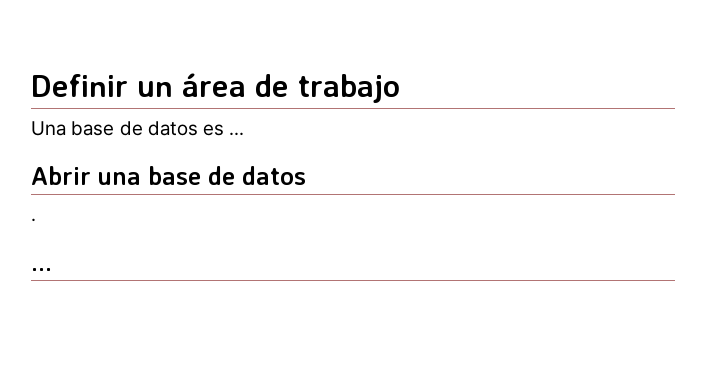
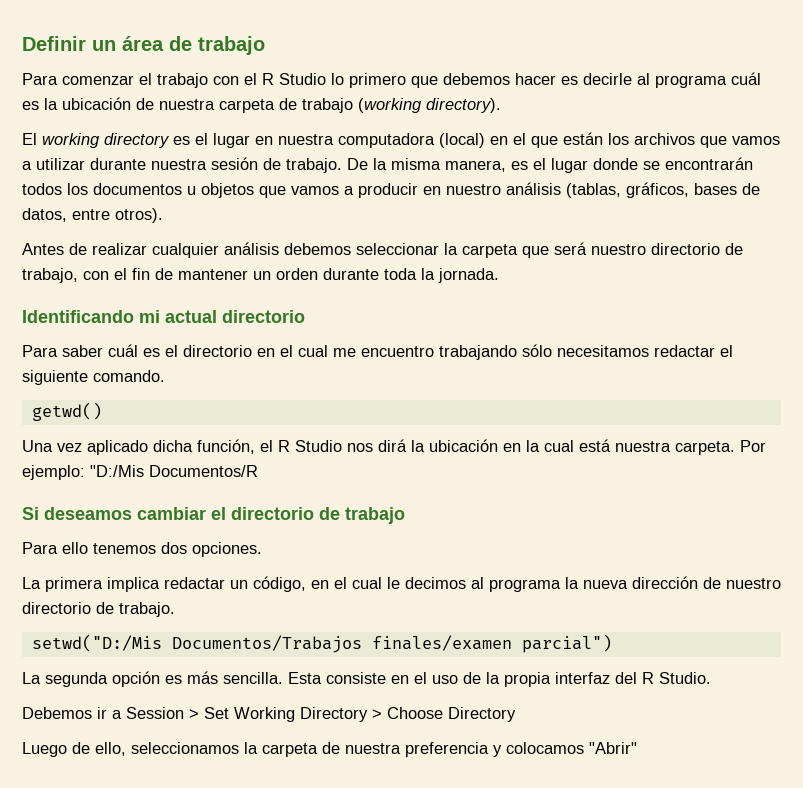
- Una base de datos es ...
- Abrir una base de datos
- .
- ...
+ Para comenzar el trabajo con el R Studio lo primero que debemos hacer es decirle al programa cuál es la ubicación de nuestra carpeta de trabajo (working directory).
+ El working directory es el lugar en nuestra computadora (local) en el que están los archivos que vamos a utilizar durante nuestra sesión de trabajo. De la misma manera, es el lugar donde se encontrarán todos los documentos u objetos que vamos a producir en nuestro análisis (tablas, gráficos, bases de datos, entre otros).
+ Antes de realizar cualquier análisis debemos seleccionar la carpeta que será nuestro directorio de trabajo, con el fin de mantener un orden durante toda la jornada.
+ Identificando mi actual directorio
+ Para saber cuál es el directorio en el cual me encuentro trabajando sólo necesitamos redactar el siguiente comando.
+ getwd()
+ Una vez aplicado dicha función, el R Studio nos dirá la ubicación en la cual está nuestra carpeta. Por ejemplo: "D:/Mis Documentos/R
+ Si deseamos cambiar el directorio de trabajo
+ Para ello tenemos dos opciones.
+ La primera implica redactar un código, en el cual le decimos al programa la nueva dirección de nuestro directorio de trabajo.
+ setwd("D:/Mis Documentos/Trabajos finales/examen parcial")
+ La segunda opción es más sencilla. Esta consiste en el uso de la propia interfaz del R Studio.
+ Debemos ir a Session > Set Working Directory > Choose Directory
+ Luego de ello, seleccionamos la carpeta de nuestra preferencia y colocamos "Abrir"

